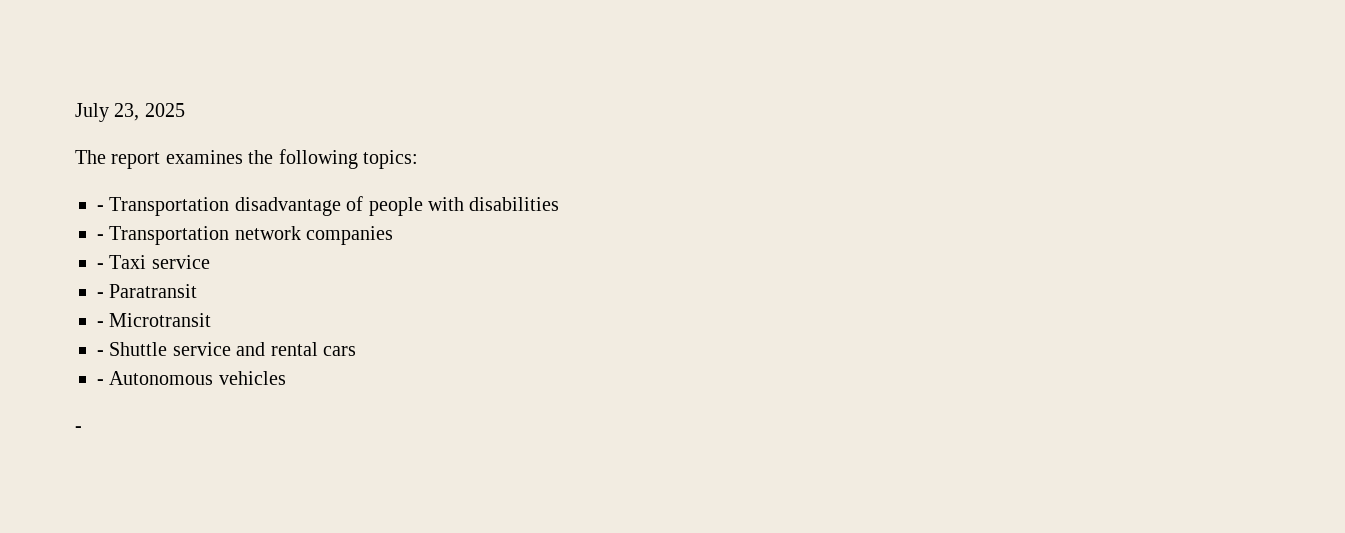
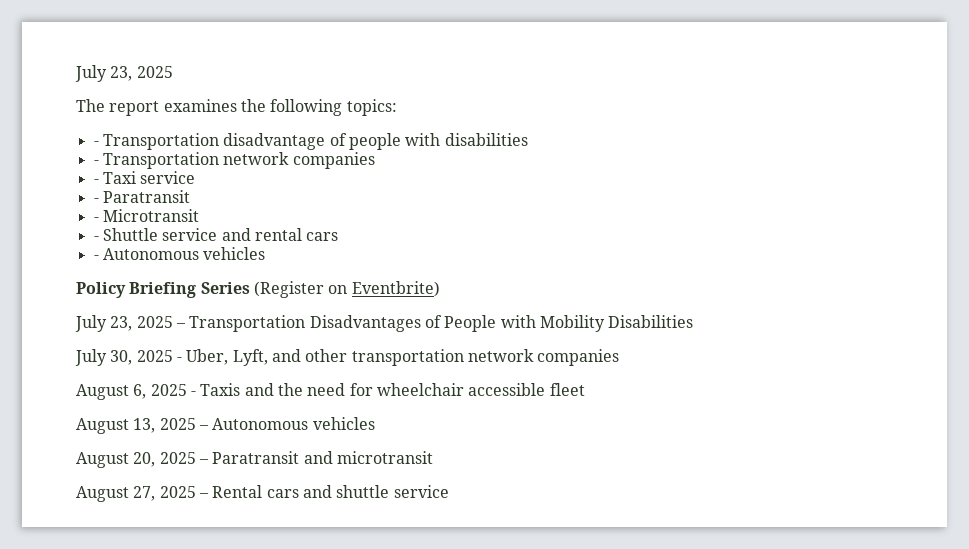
  - Shuttle service and rental cars
  - Autonomous vehicles
- -
+ Policy Briefing Series (Register on Eventbrite)
+ July 23, 2025 – Transportation Disadvantages of People with Mobility Disabilities
+ July 30, 2025 - Uber, Lyft, and other transportation network companies
+ August 6, 2025 - Taxis and the need for wheelchair accessible fleet
+ August 13, 2025 – Autonomous vehicles
+ August 20, 2025 – Paratransit and microtransit
+ August 27, 2025 – Rental cars and shuttle service

